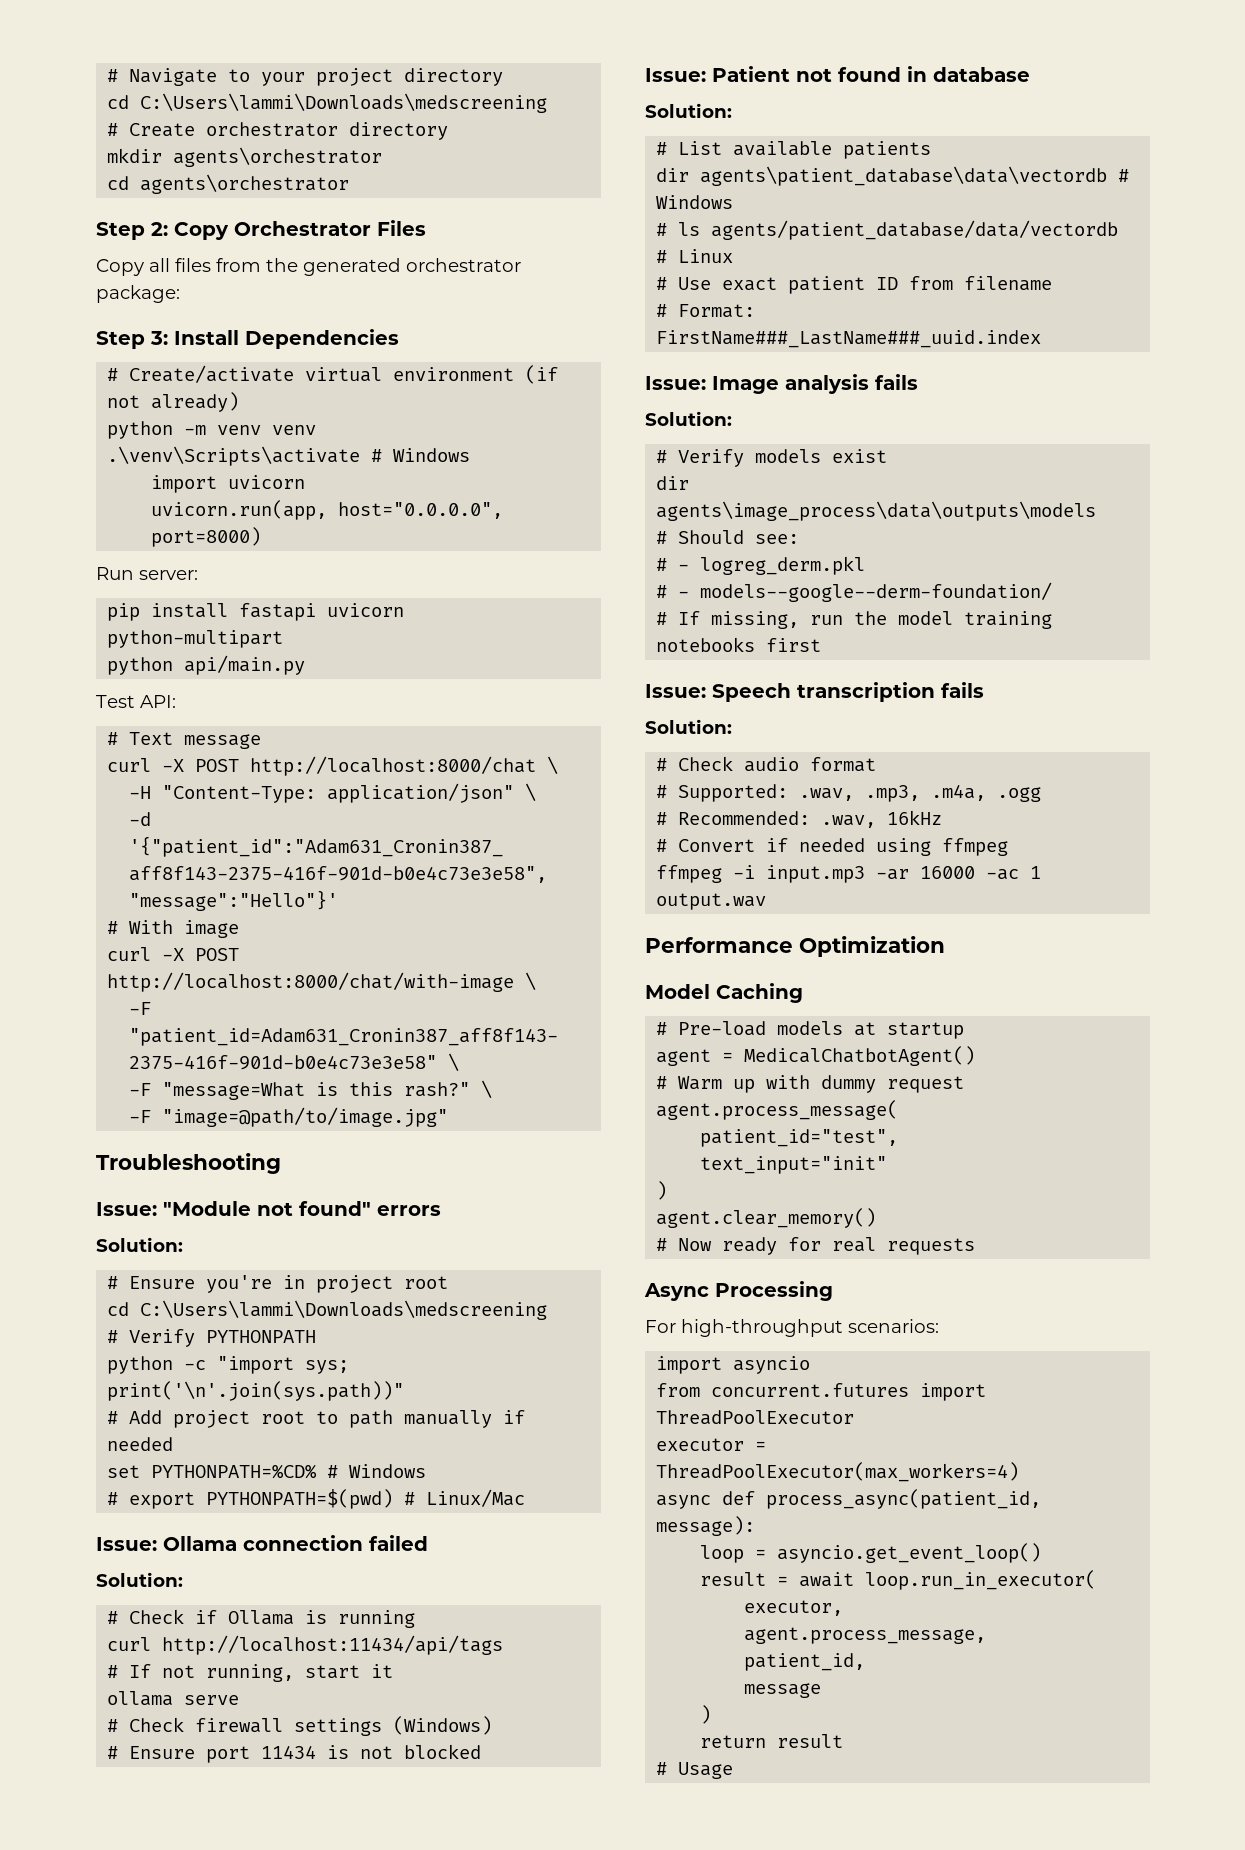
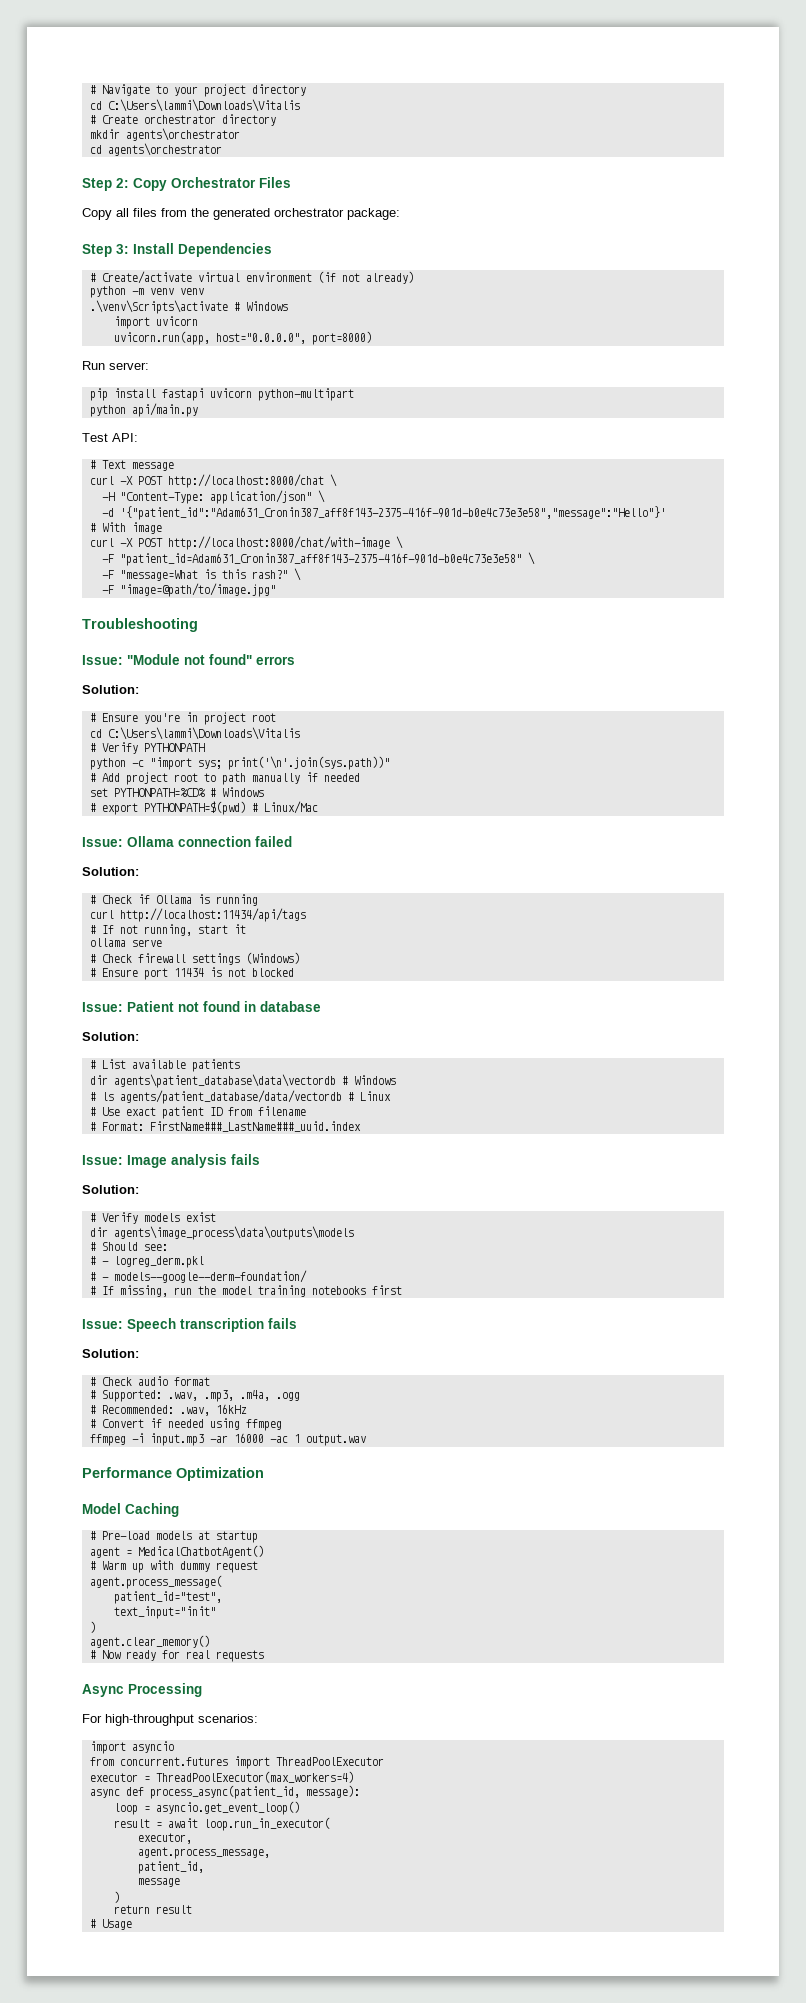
  # Navigate to your project directory
- cd C:\Users\lammi\Downloads\medscreening
+ cd C:\Users\lammi\Downloads\Vitalis
  # Ensure you're in project root
- cd C:\Users\lammi\Downloads\medscreening
+ cd C:\Users\lammi\Downloads\Vitalis

